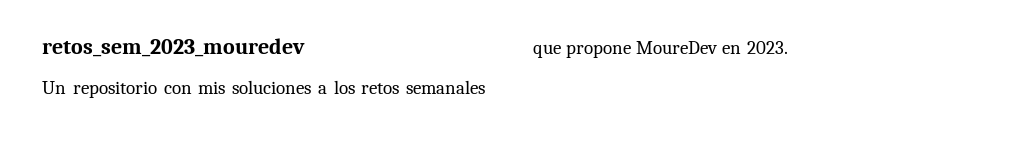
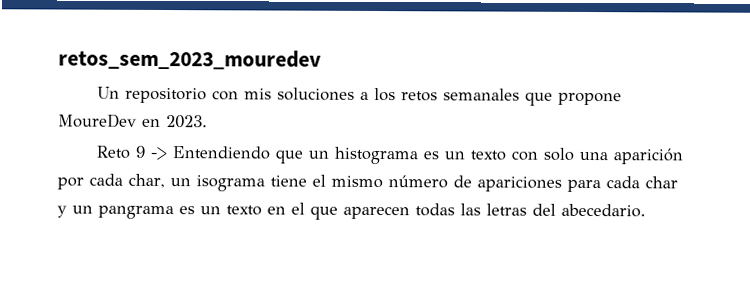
+ Reto 9 -> Entendiendo que un histograma es un texto con solo una aparición por cada char, un isograma tiene el mismo número de apariciones para cada char y un pangrama es un texto en el que aparecen todas las letras del abecedario.

